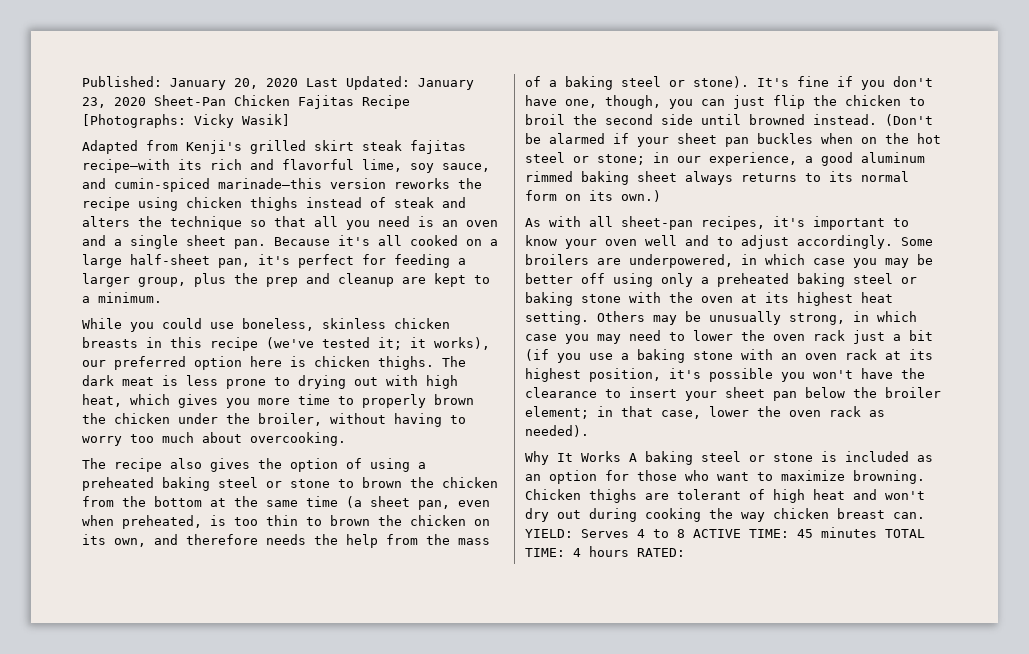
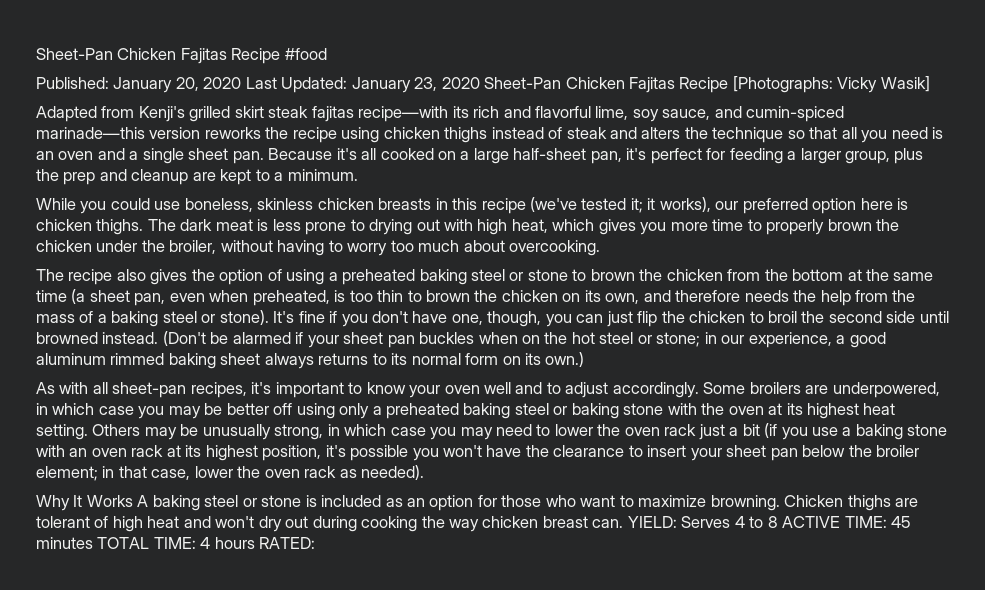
+ Sheet-Pan Chicken Fajitas Recipe #food

